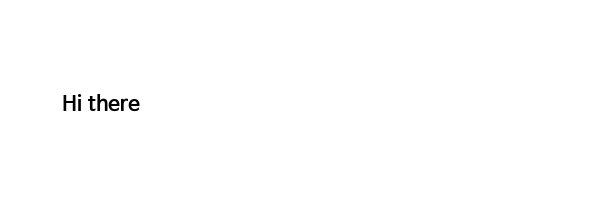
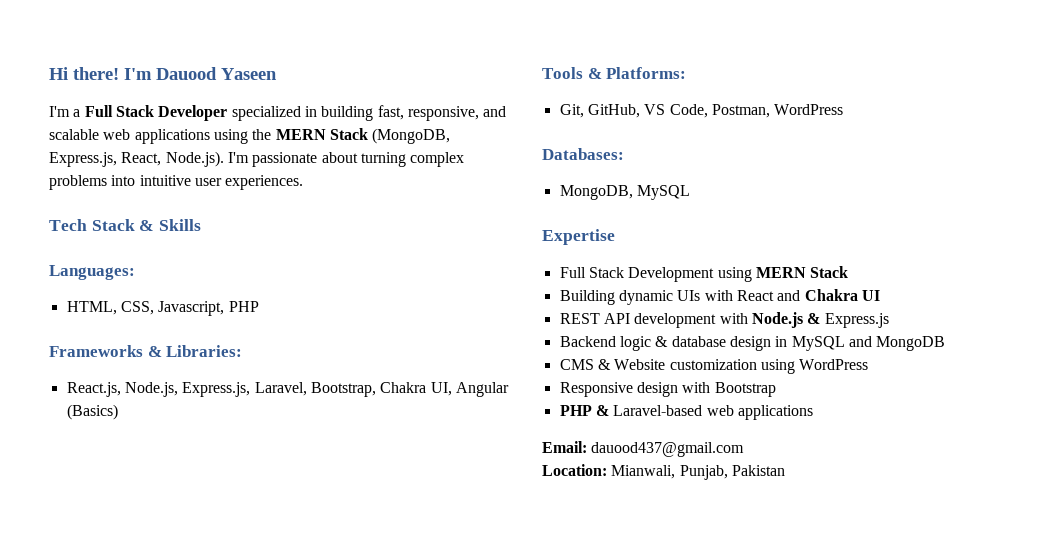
- Hi there
+ Hi there! I'm Dauood Yaseen
+ I'm a Full Stack Developer specialized in building fast, responsive, and scalable web applications using the MERN Stack (MongoDB, Express.js, React, Node.js). I'm passionate about turning complex problems into intuitive user experiences.
+ Tech Stack & Skills
+ Languages:
+ HTML, CSS, Javascript, PHP
+ Frameworks & Libraries:
+ React.js, Node.js, Express.js, Laravel, Bootstrap, Chakra UI, Angular (Basics)
+ Tools & Platforms:
+ Git, GitHub, VS Code, Postman, WordPress
+ Databases:
+ MongoDB, MySQL
+ Expertise
+ Full Stack Development using MERN Stack
+ Building dynamic UIs with React and Chakra UI
+ REST API development with Node.js & Express.js
+ Backend logic & database design in MySQL and MongoDB
+ CMS & Website customization using WordPress
+ Responsive design with Bootstrap
+ PHP & Laravel-based web applications
+ Email: dauood437@gmail.com
+ Location: Mianwali, Punjab, Pakistan

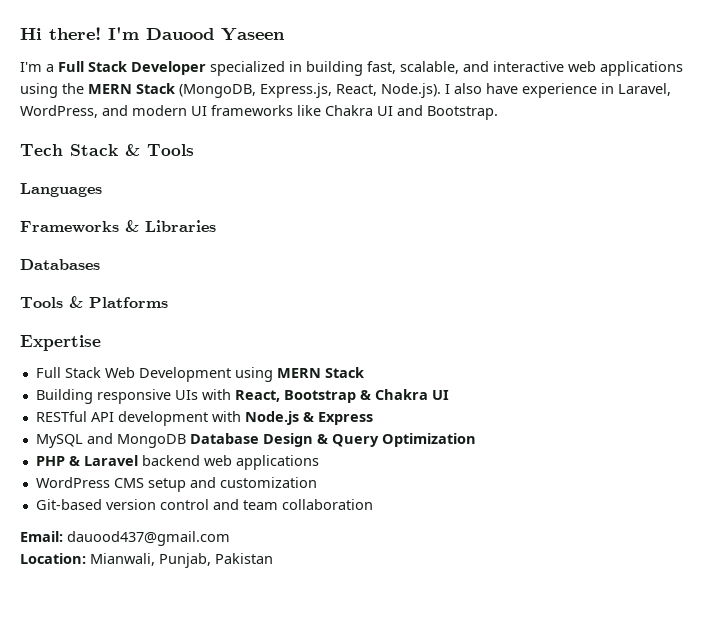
- I'm a Full Stack Developer specialized in building fast, responsive, and scalable web applications using the MERN Stack (MongoDB, Express.js, React, Node.js). I'm passionate about turning complex problems into intuitive user experiences.
- Tech Stack & Skills
- Languages:
- HTML, CSS, Javascript, PHP
- Frameworks & Libraries:
- React.js, Node.js, Express.js, Laravel, Bootstrap, Chakra UI, Angular (Basics)
- Tools & Platforms:
- Git, GitHub, VS Code, Postman, WordPress
- Databases:
- MongoDB, MySQL
+ I'm a Full Stack Developer specialized in building fast, scalable, and interactive web applications using the MERN Stack (MongoDB, Express.js, React, Node.js). I also have experience in Laravel, WordPress, and modern UI frameworks like Chakra UI and Bootstrap.
+ Tech Stack & Tools
+ Languages
+ Frameworks & Libraries
+ Databases
+ Tools & Platforms
- Full Stack Development using MERN Stack
+ Full Stack Web Development using MERN Stack
- Building dynamic UIs with React and Chakra UI
+ Building responsive UIs with React, Bootstrap & Chakra UI
- REST API development with Node.js & Express.js
- Backend logic & database design in MySQL and MongoDB
- CMS & Website customization using WordPress
- Responsive design with Bootstrap
+ RESTful API development with Node.js & Express
+ MySQL and MongoDB Database Design & Query Optimization
- PHP & Laravel-based web applications
+ PHP & Laravel backend web applications
+ WordPress CMS setup and customization
+ Git-based version control and team collaboration

